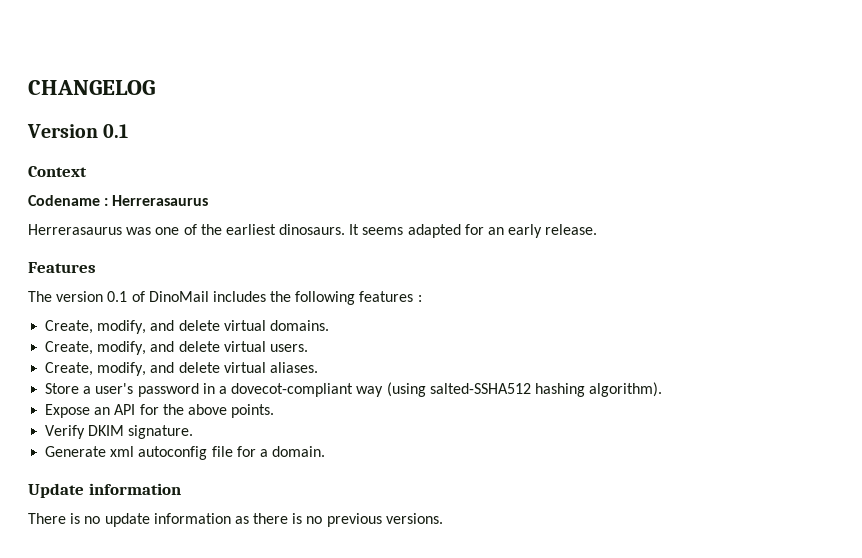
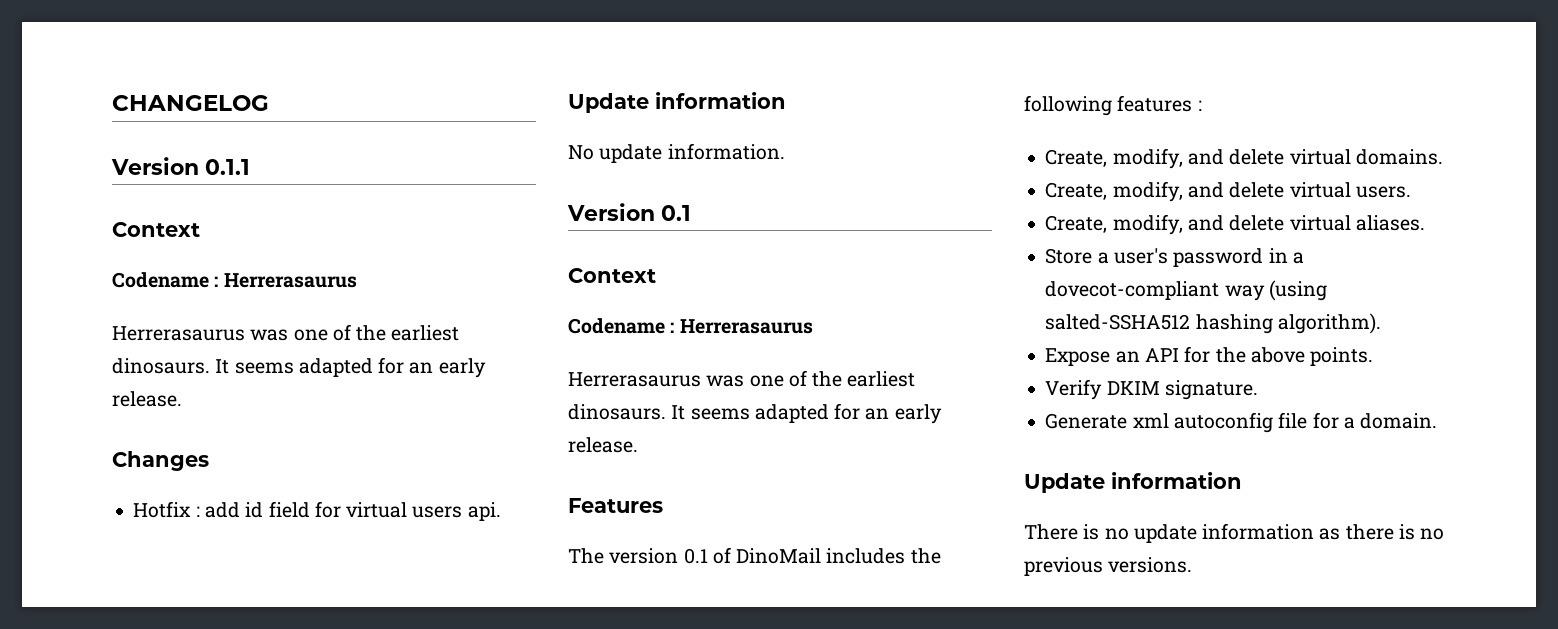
+ Version 0.1.1
+ Context
+ Codename : Herrerasaurus
+ Herrerasaurus was one of the earliest dinosaurs. It seems adapted for an early release.
+ Changes
+ Hotfix : add id field for virtual users api.
+ Update information
+ No update information.

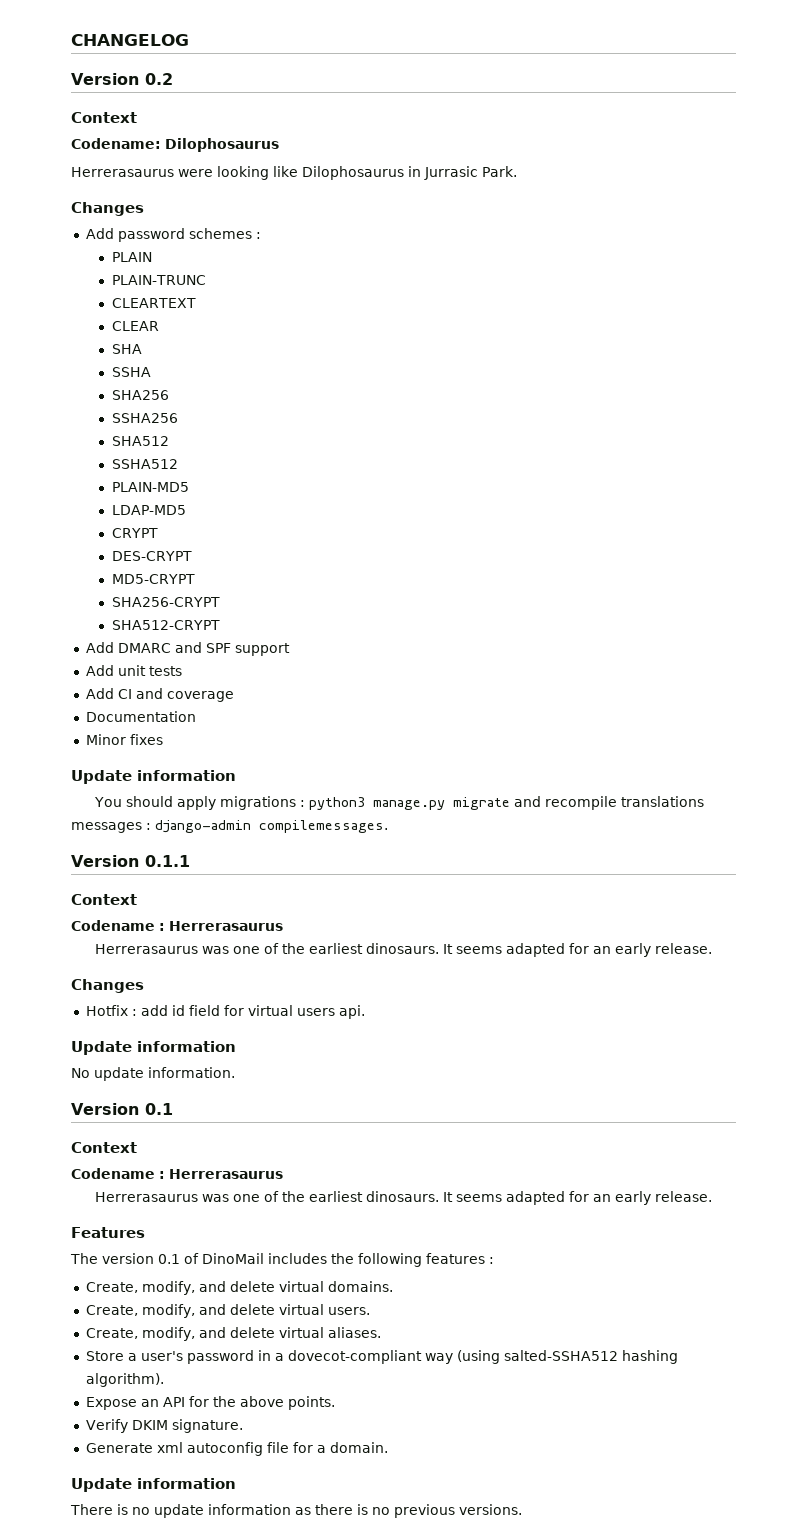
+ Version 0.2
+ Context
+ Codename: Dilophosaurus
+ Herrerasaurus were looking like Dilophosaurus in Jurrasic Park.
+ Changes
+ Add password schemes :
+ PLAIN
+ PLAIN-TRUNC
+ CLEARTEXT
+ CLEAR
+ SHA
+ SSHA
+ SHA256
+ SSHA256
+ SHA512
+ SSHA512
+ PLAIN-MD5
+ LDAP-MD5
+ CRYPT
+ DES-CRYPT
+ MD5-CRYPT
+ SHA256-CRYPT
+ SHA512-CRYPT
+ Add DMARC and SPF support
+ Add unit tests
+ Add CI and coverage
+ Documentation
+ Minor fixes
+ Update information
+ You should apply migrations : python3 manage.py migrate and recompile translations messages : django-admin compilemessages.

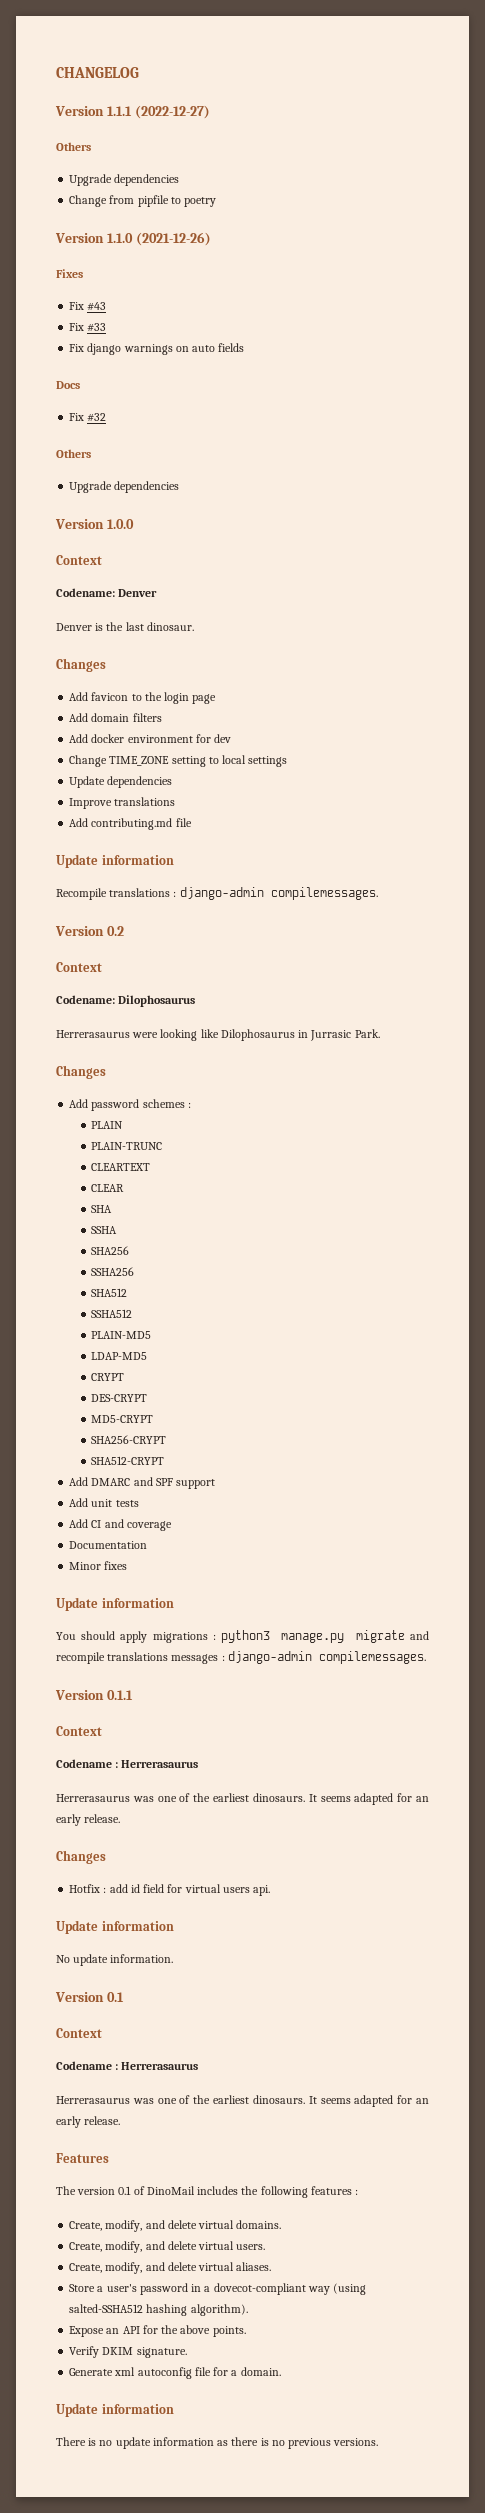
+ Version 1.1.1 (2022-12-27)
+ Others
+ Upgrade dependencies
+ Change from pipfile to poetry
+ Version 1.1.0 (2021-12-26)
+ Fixes
+ Fix #43
+ Fix #33
+ Fix django warnings on auto fields
+ Docs
+ Fix #32
+ Others
+ Upgrade dependencies
+ Version 1.0.0
+ Context
+ Codename: Denver
+ Denver is the last dinosaur.
+ Changes
+ Add favicon to the login page
+ Add domain filters
+ Add docker environment for dev
+ Change TIME_ZONE setting to local settings
+ Update dependencies
+ Improve translations
+ Add contributing.md file
+ Update information
+ Recompile translations : django-admin compilemessages.

